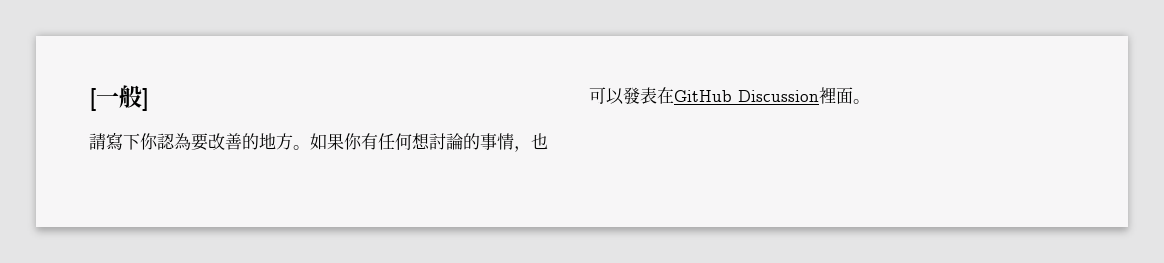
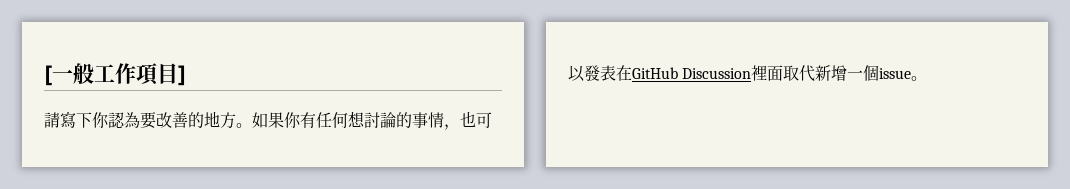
- [一般]
+ [一般工作項目]
- 如果你有任何想討論的事情，也可以發表在GitHub Discussion裡面。
+ 如果你有任何想討論的事情，也可以發表在GitHub Discussion裡面取代新增一個issue。

